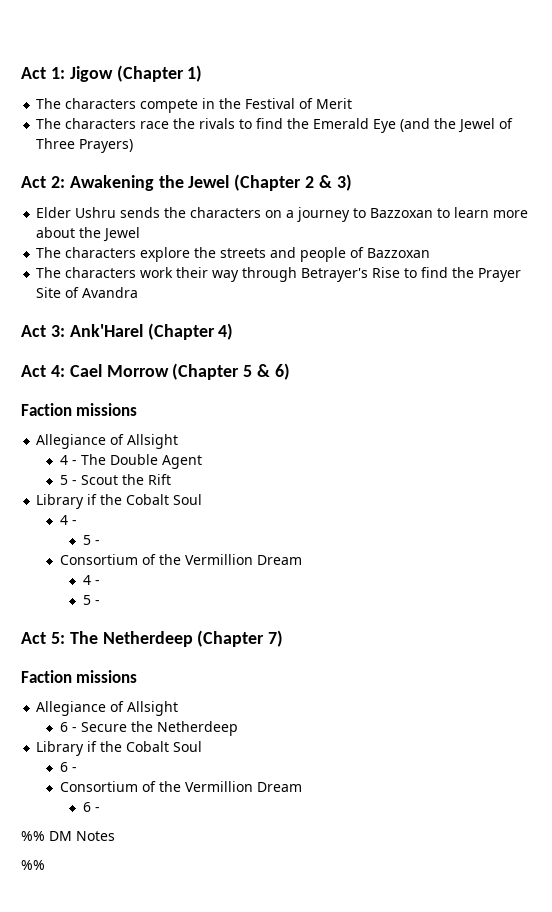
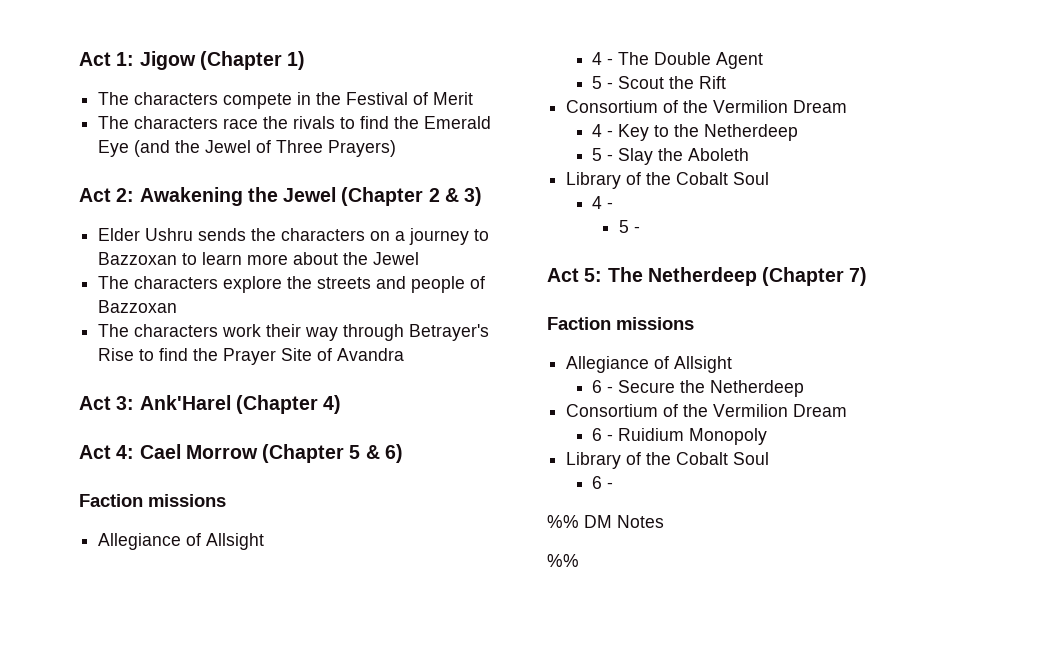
  5 - Scout the Rift
- Library if the Cobalt Soul
+ Consortium of the Vermilion Dream
+ 4 - Key to the Netherdeep
+ 5 - Slay the Aboleth
+ Library of the Cobalt Soul
- 4 -
- 5 -
- Consortium of the Vermillion Dream
  6 - Secure the Netherdeep
- Library if the Cobalt Soul
- 6 -
- Consortium of the Vermillion Dream
+ Consortium of the Vermilion Dream
+ 6 - Ruidium Monopoly
+ Library of the Cobalt Soul

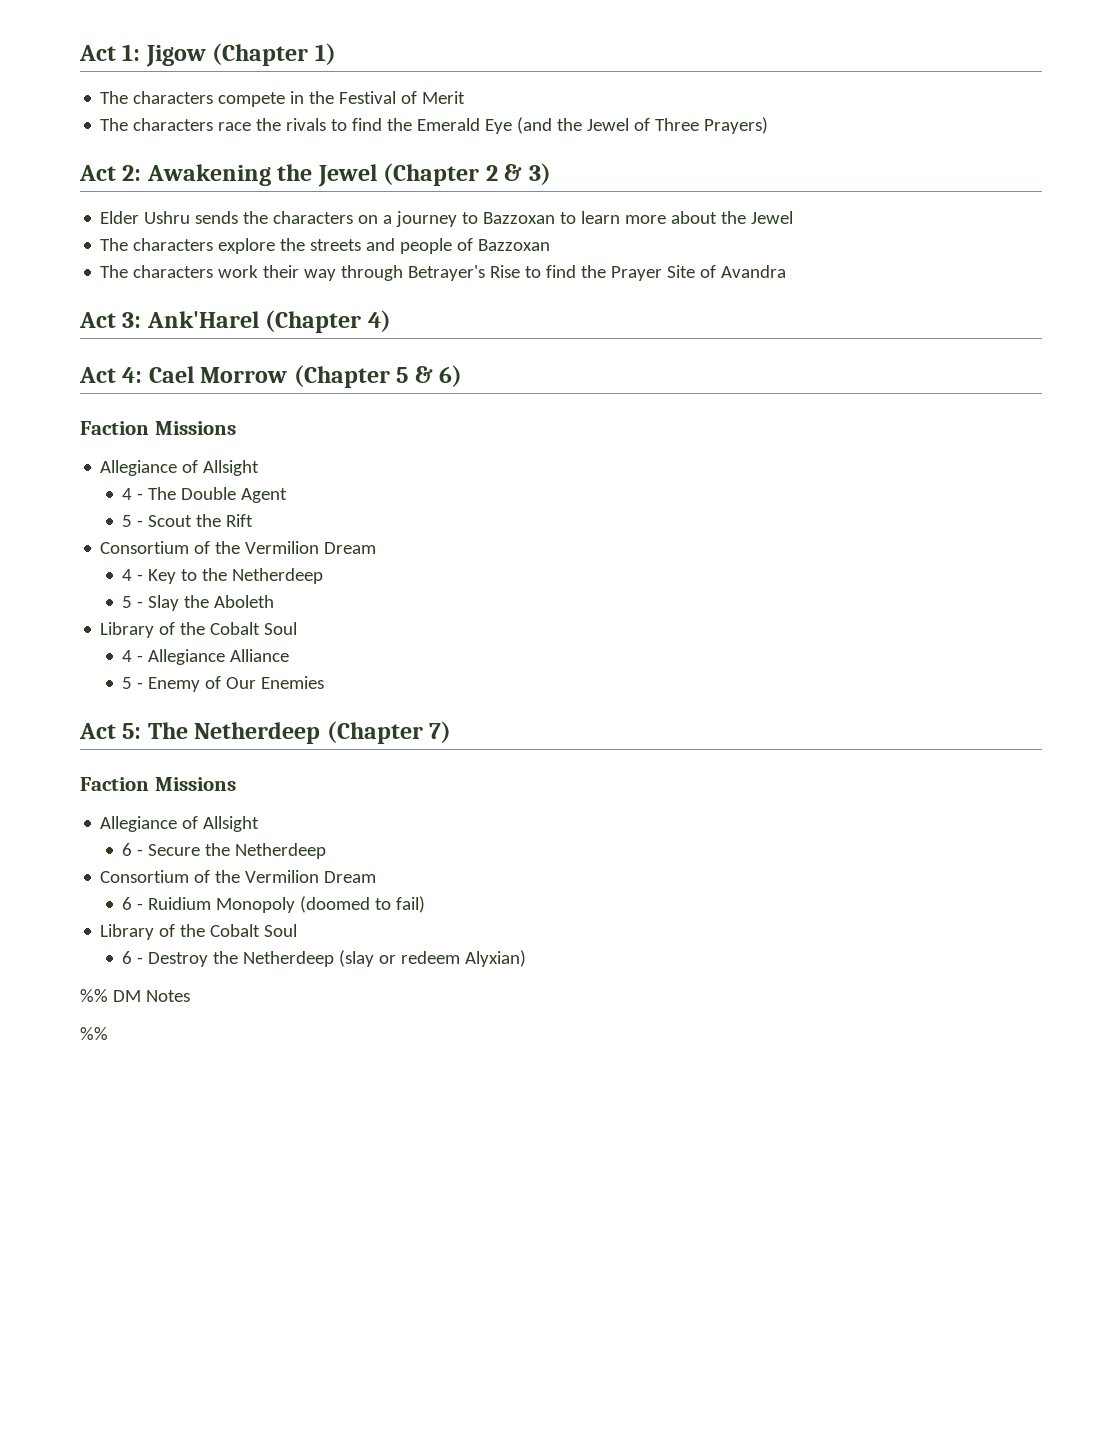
  Act 4: Cael Morrow (Chapter 5 & 6)
- Faction missions
+ Faction Missions
  5 - Slay the Aboleth
  Library of the Cobalt Soul
- 4 -
- 5 -
+ 4 - Allegiance Alliance
+ 5 - Enemy of Our Enemies
  Act 5: The Netherdeep (Chapter 7)
- Faction missions
+ Faction Missions
- 6 - Ruidium Monopoly
+ 6 - Ruidium Monopoly (doomed to fail)
  Library of the Cobalt Soul
- 6 -
+ 6 - Destroy the Netherdeep (slay or redeem Alyxian)

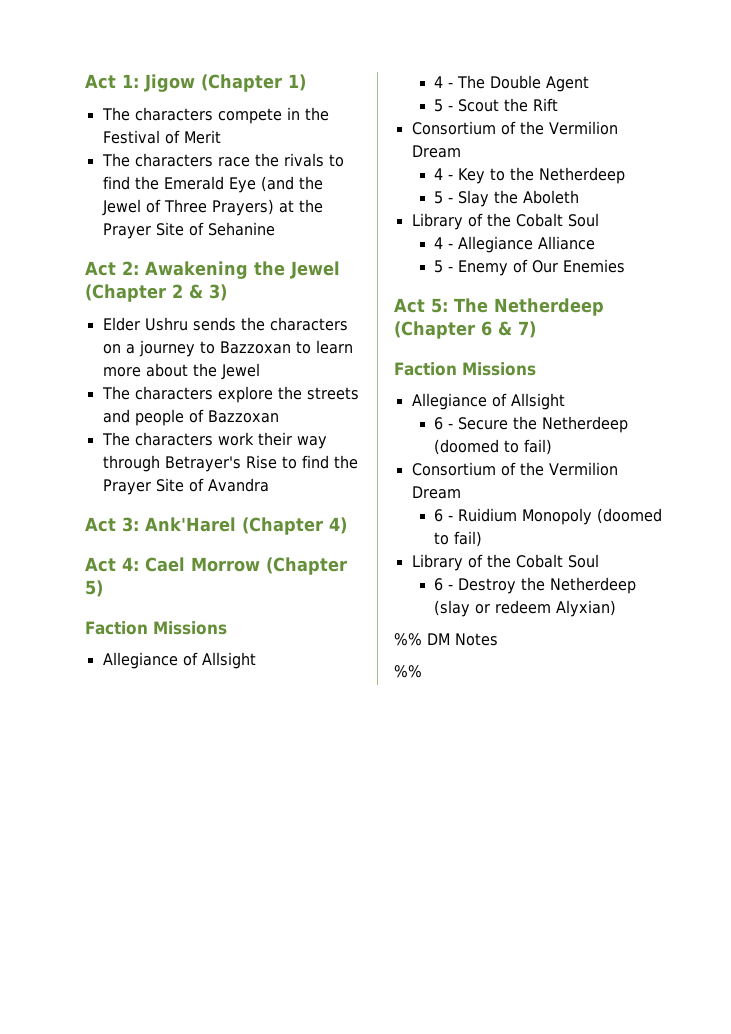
- The characters race the rivals to find the Emerald Eye (and the Jewel of Three Prayers)
+ The characters race the rivals to find the Emerald Eye (and the Jewel of Three Prayers) at the Prayer Site of Sehanine
- Act 4: Cael Morrow (Chapter 5 & 6)
+ Act 4: Cael Morrow (Chapter 5)
- Act 5: The Netherdeep (Chapter 7)
+ Act 5: The Netherdeep (Chapter 6 & 7)
- 6 - Secure the Netherdeep
+ 6 - Secure the Netherdeep (doomed to fail)

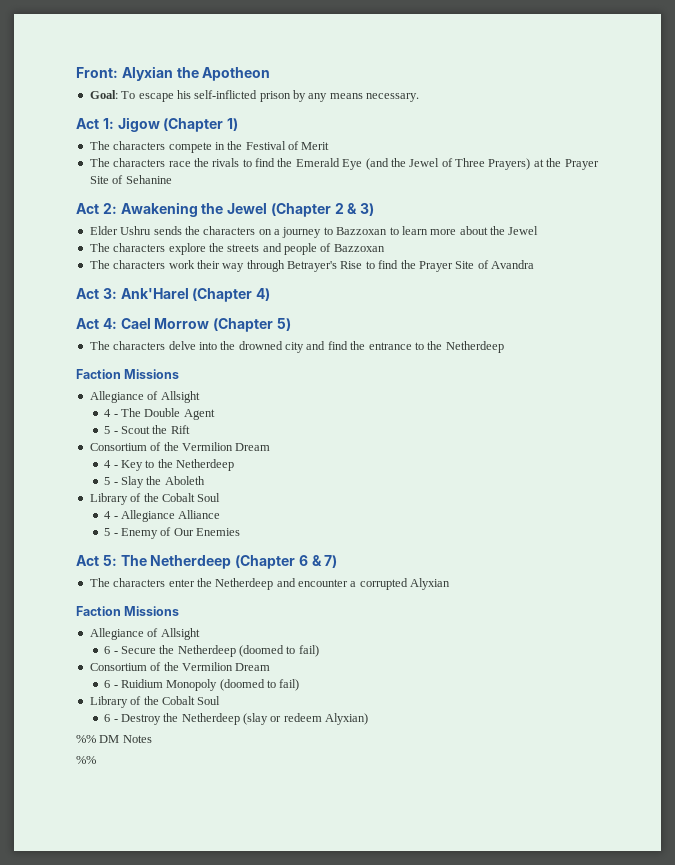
+ Front: Alyxian the Apotheon
+ Goal: To escape his self-inflicted prison by any means necessary.
+ The characters delve into the drowned city and find the entrance to the Netherdeep
+ The characters enter the Netherdeep and encounter a corrupted Alyxian

